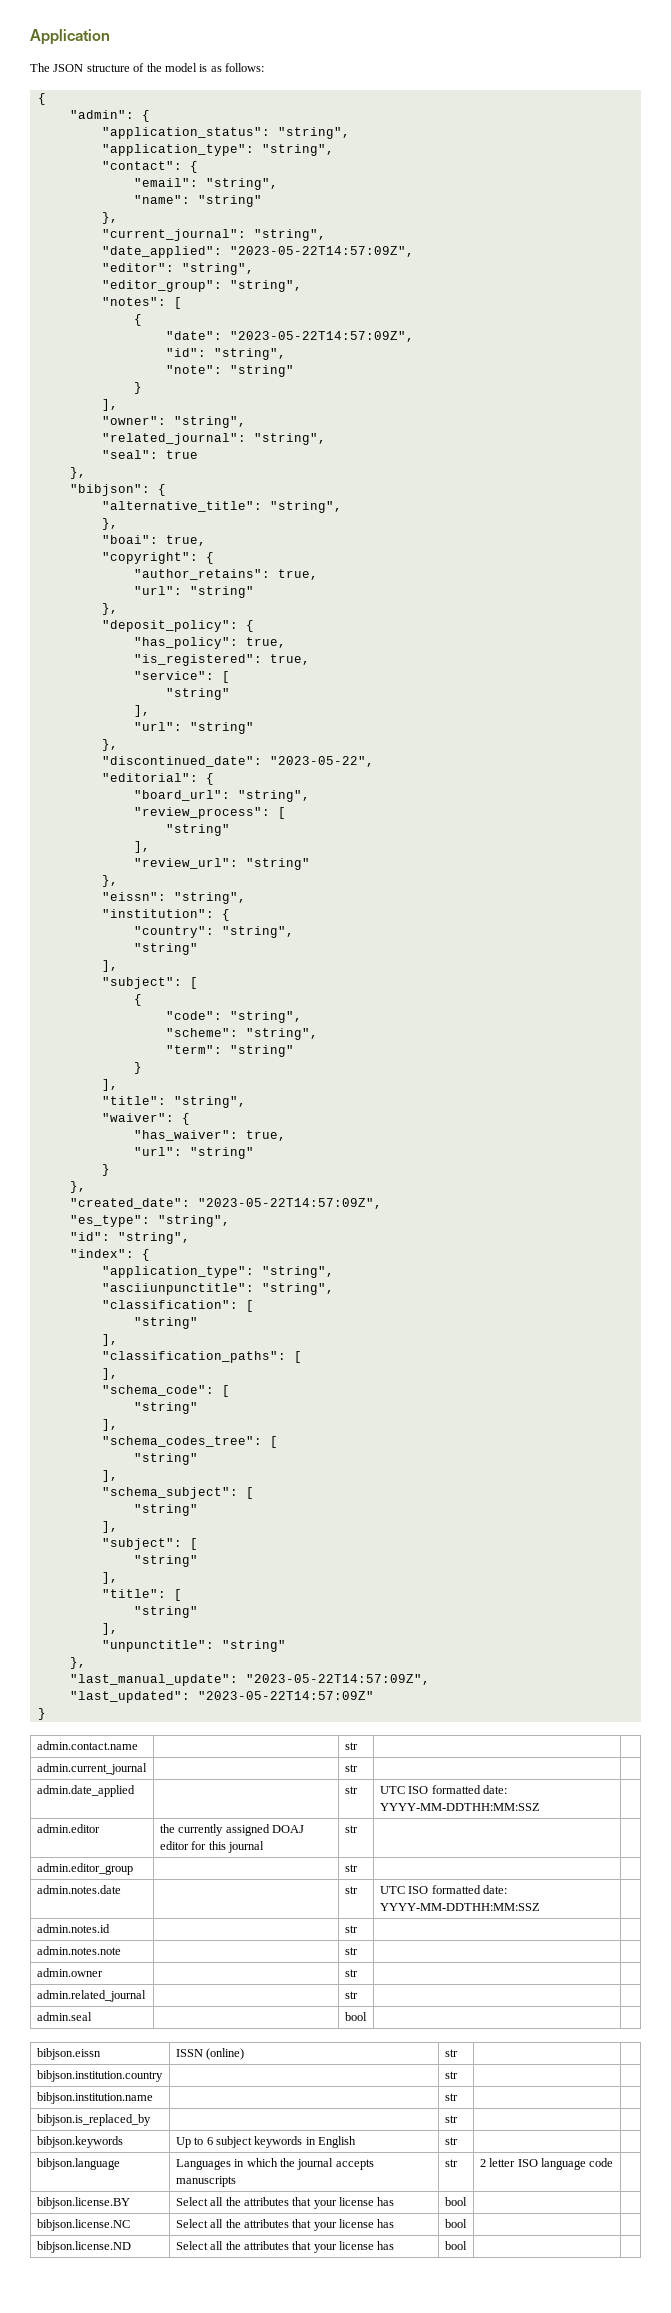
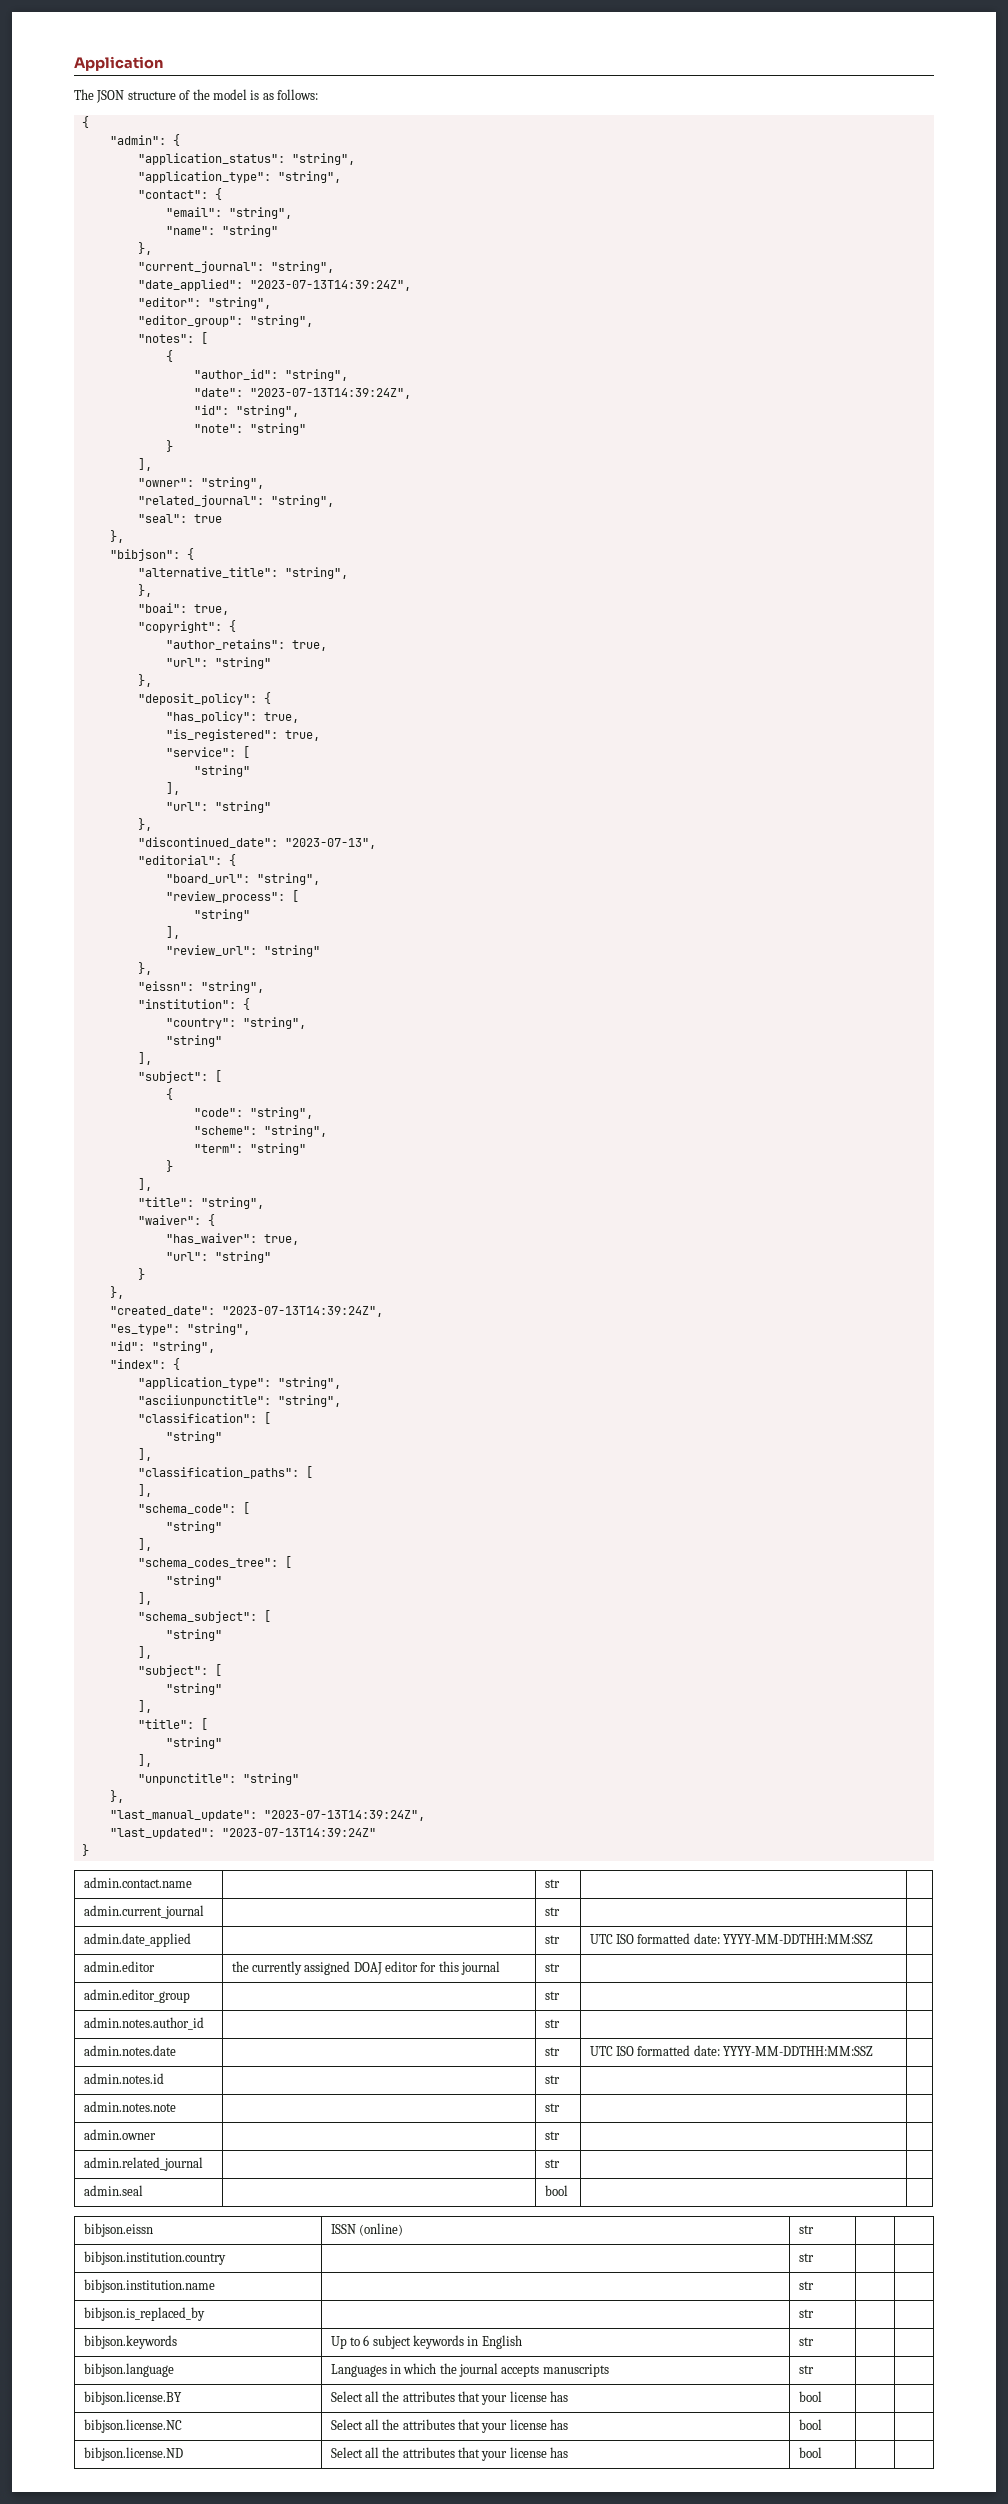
- "date_applied": "2023-05-22T14:57:09Z",
+ "date_applied": "2023-07-13T14:39:24Z",
+ "author_id": "string",
- "date": "2023-05-22T14:57:09Z",
+ "date": "2023-07-13T14:39:24Z",
- "discontinued_date": "2023-05-22",
+ "discontinued_date": "2023-07-13",
- "created_date": "2023-05-22T14:57:09Z",
+ "created_date": "2023-07-13T14:39:24Z",
- "last_manual_update": "2023-05-22T14:57:09Z",
+ "last_manual_update": "2023-07-13T14:39:24Z",
- "last_updated": "2023-05-22T14:57:09Z"
+ "last_updated": "2023-07-13T14:39:24Z"
+ admin.notes.author_id | | str | |
- bibjson.language | Languages in which the journal accepts manuscripts | str | 2 letter ISO language code |
+ bibjson.language | Languages in which the journal accepts manuscripts | str | |

